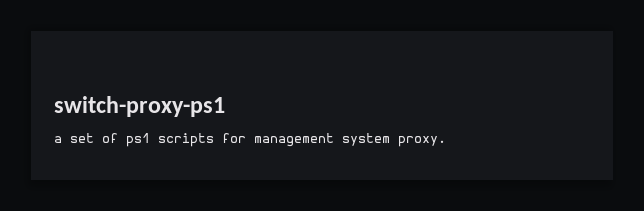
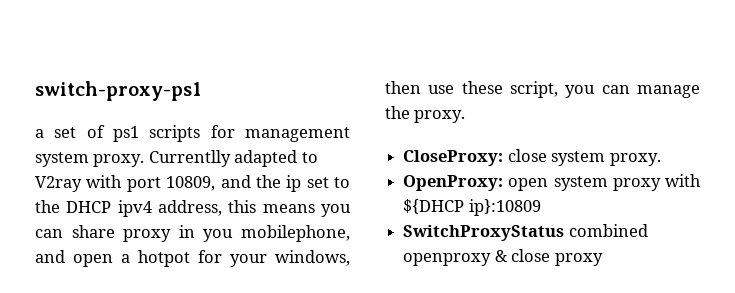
+ Currentlly adapted to V2ray with port 10809, and the ip set to the DHCP ipv4 address, this means you can share proxy in you mobilephone, and open a hotpot for your windows, then use these script, you can manage the proxy.
+ CloseProxy: close system proxy.
+ OpenProxy: open system proxy with ${DHCP ip}:10809
+ SwitchProxyStatus combined openproxy & close proxy

